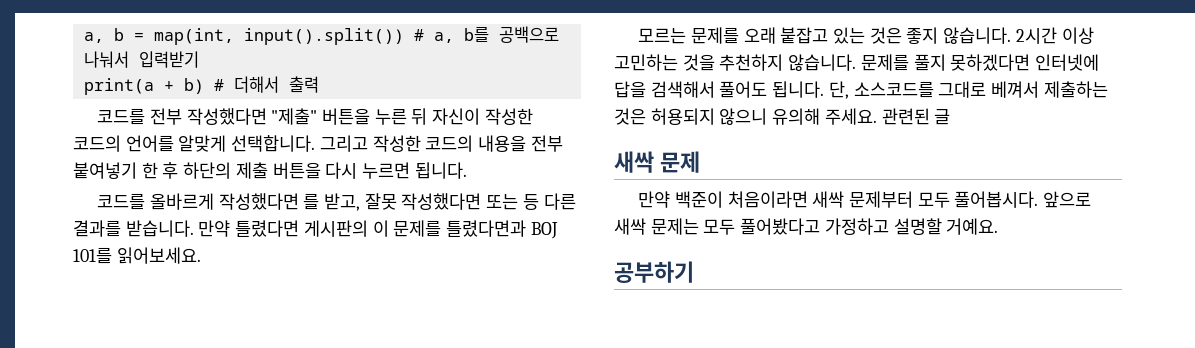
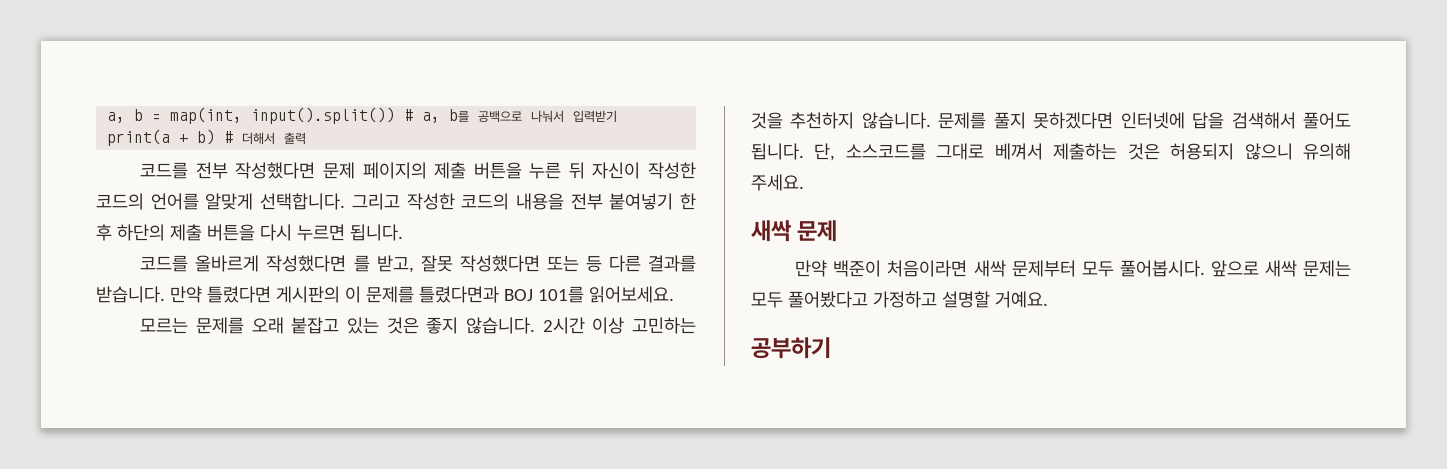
- 코드를 전부 작성했다면 "제출" 버튼을 누른 뒤 자신이 작성한 코드의 언어를 알맞게 선택합니다.
+ 코드를 전부 작성했다면 문제 페이지의 제출 버튼을 누른 뒤 자신이 작성한 코드의 언어를 알맞게 선택합니다.
- 관련된 글

